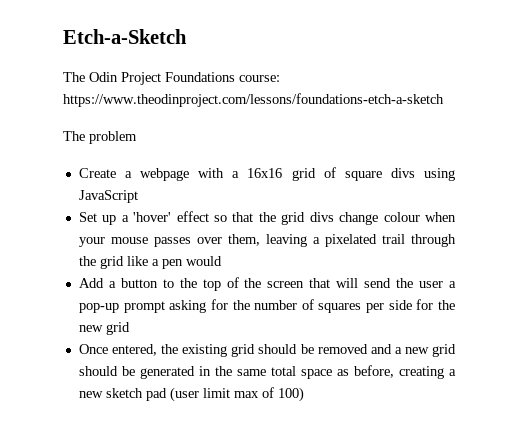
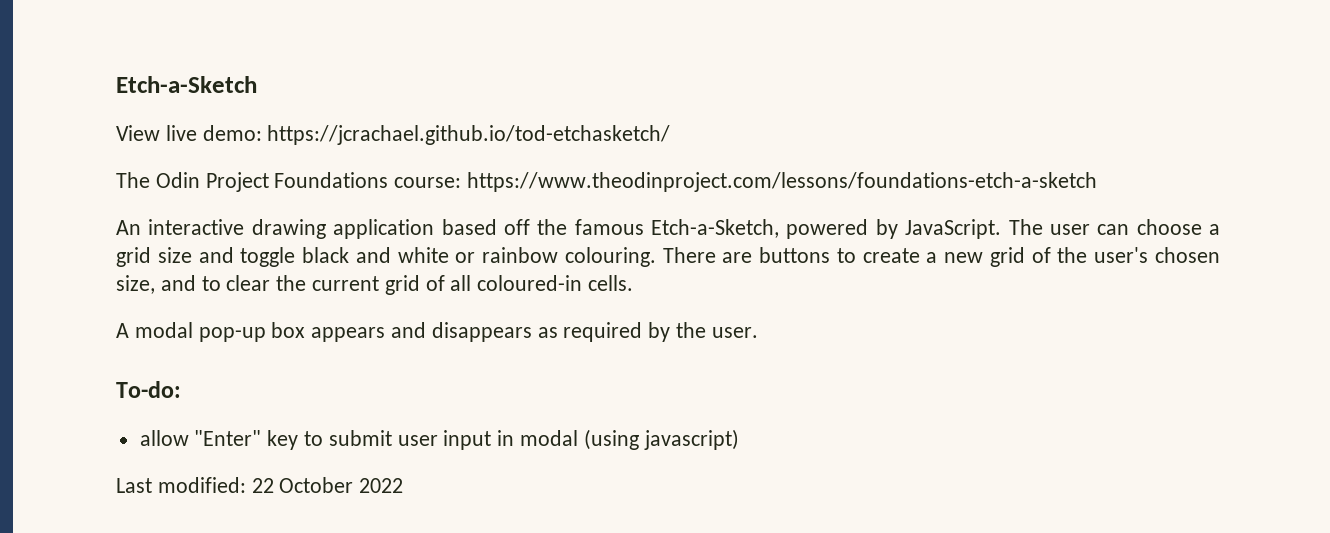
+ View live demo: https://jcrachael.github.io/tod-etchasketch/
- The problem
- Create a webpage with a 16x16 grid of square divs using JavaScript
- Set up a 'hover' effect so that the grid divs change colour when your mouse passes over them, leaving a pixelated trail through the grid like a pen would
- Add a button to the top of the screen that will send the user a pop-up prompt asking for the number of squares per side for the new grid
- Once entered, the existing grid should be removed and a new grid should be generated in the same total space as before, creating a new sketch pad (user limit max of 100)
+ An interactive drawing application based off the famous Etch-a-Sketch, powered by JavaScript. The user can choose a grid size and toggle black and white or rainbow colouring. There are buttons to create a new grid of the user's chosen size, and to clear the current grid of all coloured-in cells.
+ A modal pop-up box appears and disappears as required by the user.
+ To-do:
+ allow "Enter" key to submit user input in modal (using javascript)
+ Last modified: 22 October 2022

